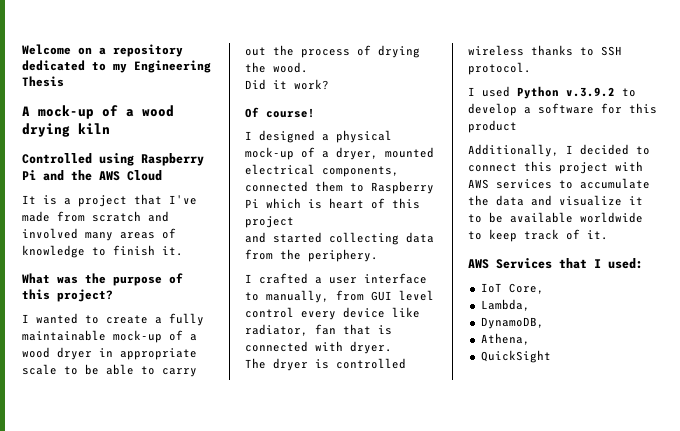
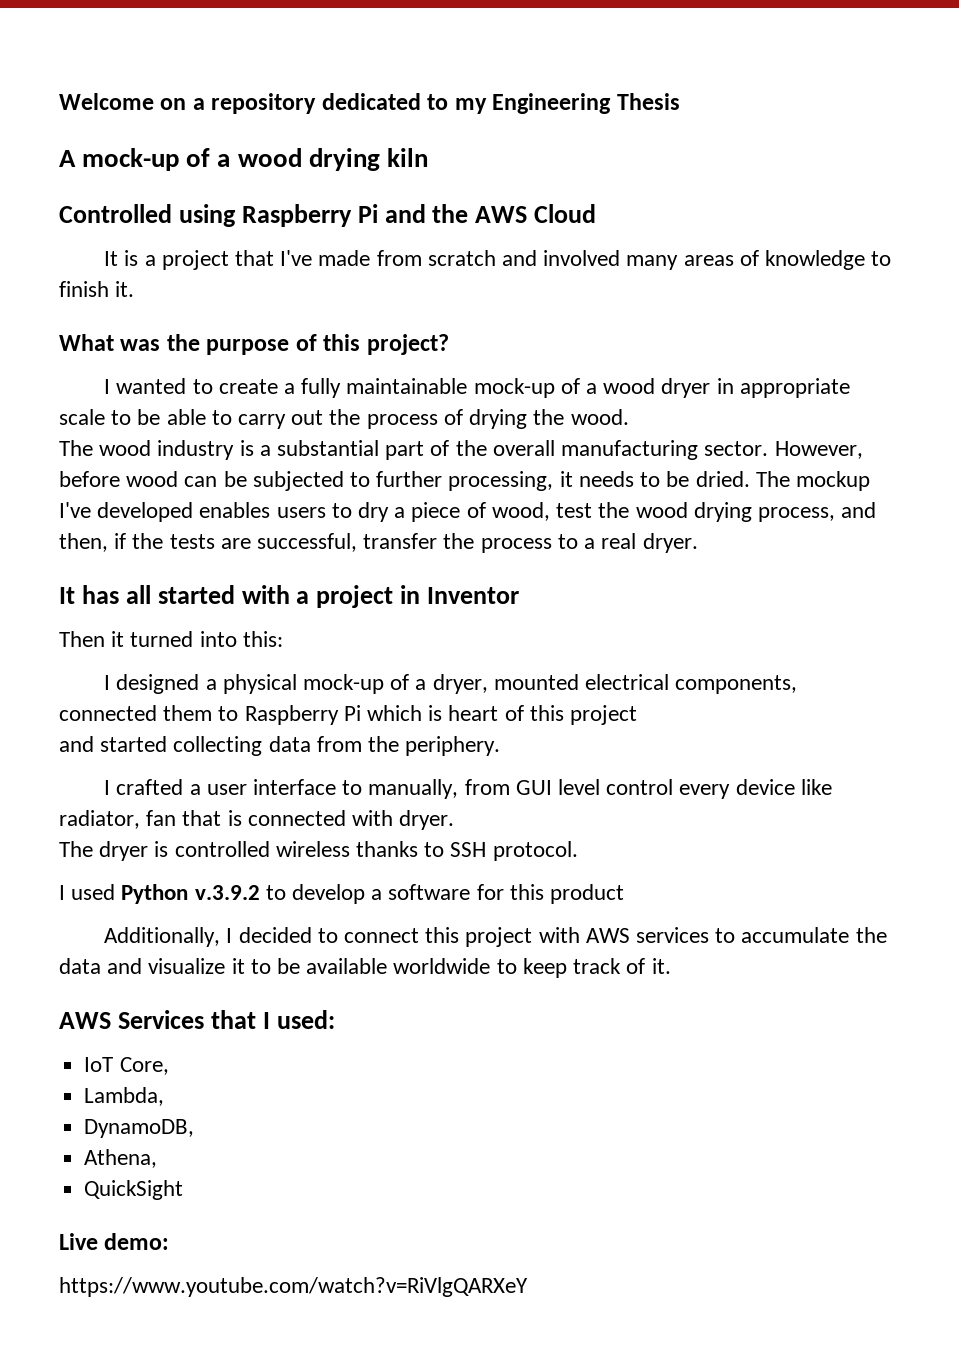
- Did it work?
- Of course!
+ The wood industry is a substantial part of the overall manufacturing sector. However, before wood can be subjected to further processing, it needs to be dried. The mockup I've developed enables users to dry a piece of wood, test the wood drying process, and then, if the tests are successful, transfer the process to a real dryer.
+ It has all started with a project in Inventor
+ Then it turned into this:
+ Live demo:
+ https://www.youtube.com/watch?v=RiVlgQARXeY

